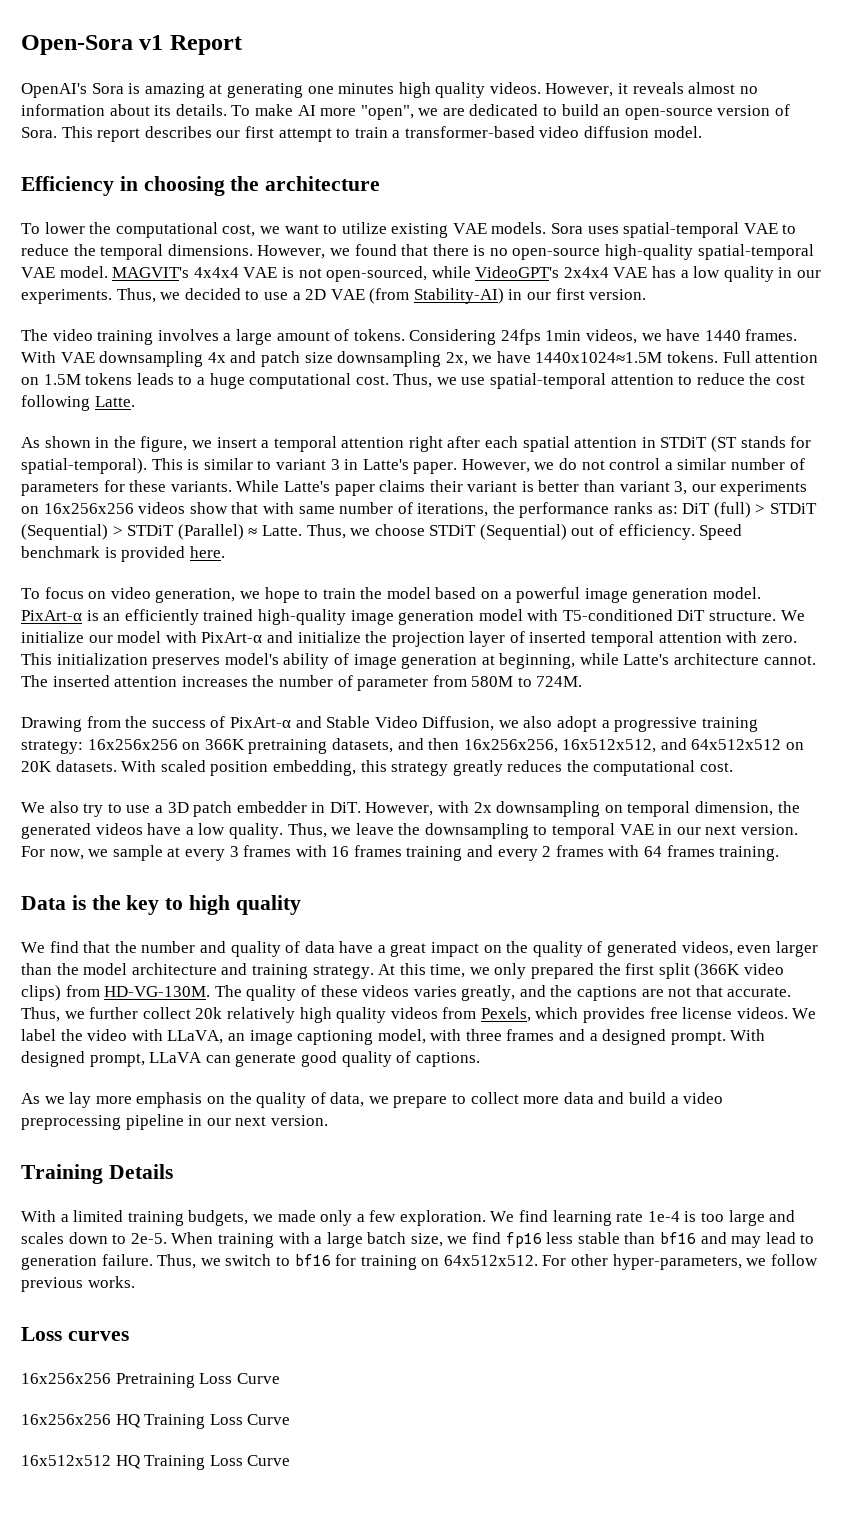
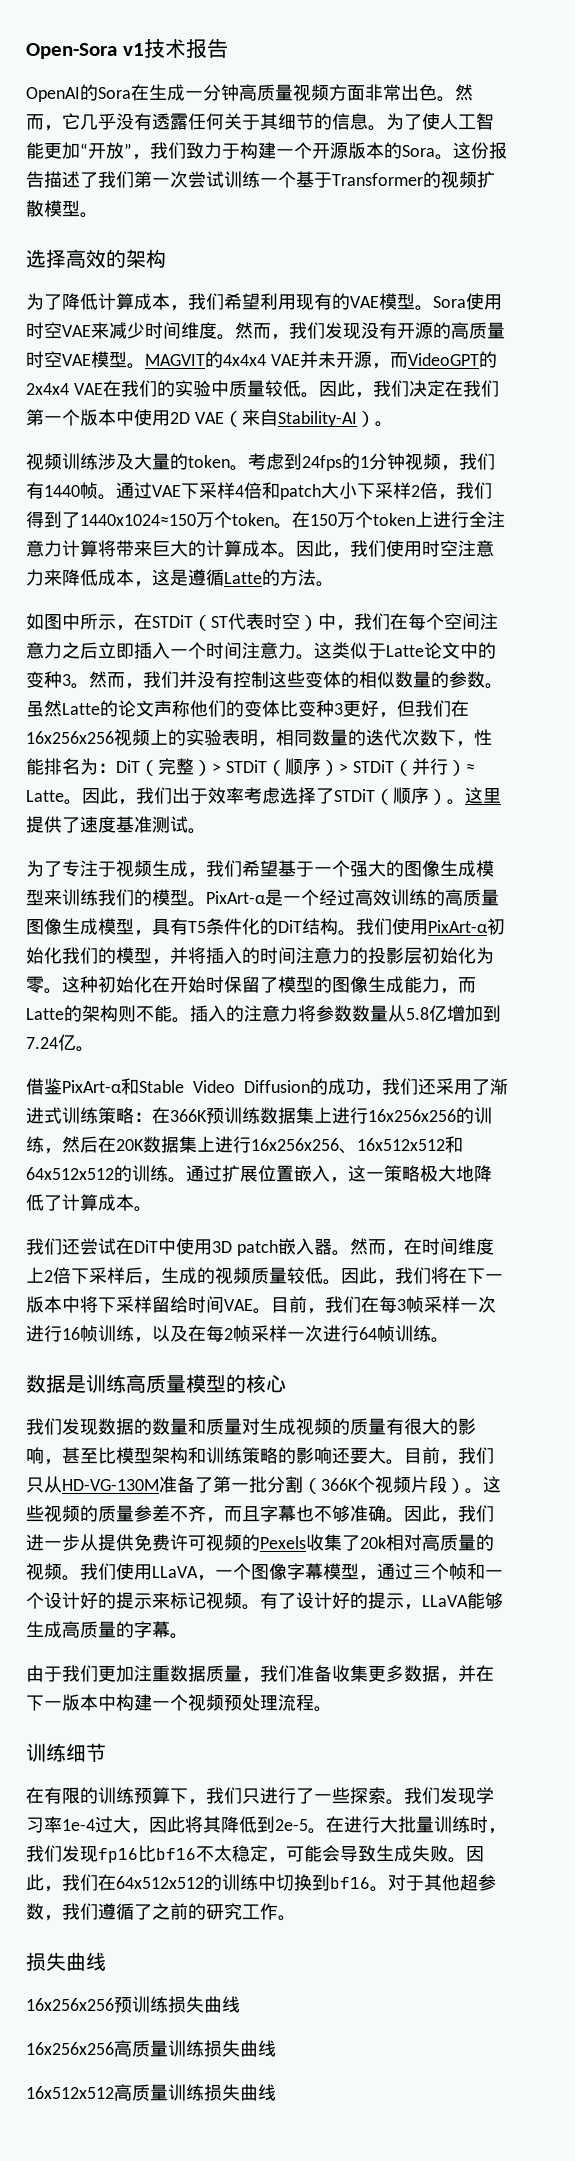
- Open-Sora v1 Report
- OpenAI's Sora is amazing at generating one minutes high quality videos. However, it reveals almost no information about its details. To make AI more "open", we are dedicated to build an open-source version of Sora. This report describes our first attempt to train a transformer-based video diffusion model.
- Efficiency in choosing the architecture
- To lower the computational cost, we want to utilize existing VAE models. Sora uses spatial-temporal VAE to reduce the temporal dimensions. However, we found that there is no open-source high-quality spatial-temporal VAE model. MAGVIT's 4x4x4 VAE is not open-sourced, while VideoGPT's 2x4x4 VAE has a low quality in our experiments. Thus, we decided to use a 2D VAE (from Stability-AI) in our first version.
- The video training involves a large amount of tokens. Considering 24fps 1min videos, we have 1440 frames. With VAE downsampling 4x and patch size downsampling 2x, we have 1440x1024≈1.5M tokens. Full attention on 1.5M tokens leads to a huge computational cost. Thus, we use spatial-temporal attention to reduce the cost following Latte.
- As shown in the figure, we insert a temporal attention right after each spatial attention in STDiT (ST stands for spatial-temporal). This is similar to variant 3 in Latte's paper. However, we do not control a similar number of parameters for these variants. While Latte's paper claims their variant is better than variant 3, our experiments on 16x256x256 videos show that with same number of iterations, the performance ranks as: DiT (full) > STDiT (Sequential) > STDiT (Parallel) ≈ Latte. Thus, we choose STDiT (Sequential) out of efficiency. Speed benchmark is provided here.
- To focus on video generation, we hope to train the model based on a powerful image generation model. PixArt-α is an efficiently trained high-quality image generation model with T5-conditioned DiT structure. We initialize our model with PixArt-α and initialize the projection layer of inserted temporal attention with zero. This initialization preserves model's ability of image generation at beginning, while Latte's architecture cannot. The inserted attention increases the number of parameter from 580M to 724M.
- Drawing from the success of PixArt-α and Stable Video Diffusion, we also adopt a progressive training strategy: 16x256x256 on 366K pretraining datasets, and then 16x256x256, 16x512x512, and 64x512x512 on 20K datasets. With scaled position embedding, this strategy greatly reduces the computational cost.
- We also try to use a 3D patch embedder in DiT. However, with 2x downsampling on temporal dimension, the generated videos have a low quality. Thus, we leave the downsampling to temporal VAE in our next version. For now, we sample at every 3 frames with 16 frames training and every 2 frames with 64 frames training.
- Data is the key to high quality
- We find that the number and quality of data have a great impact on the quality of generated videos, even larger than the model architecture and training strategy. At this time, we only prepared the first split (366K video clips) from HD-VG-130M. The quality of these videos varies greatly, and the captions are not that accurate. Thus, we further collect 20k relatively high quality videos from Pexels, which provides free license videos. We label the video with LLaVA, an image captioning model, with three frames and a designed prompt. With designed prompt, LLaVA can generate good quality of captions.
- As we lay more emphasis on the quality of data, we prepare to collect more data and build a video preprocessing pipeline in our next version.
- Training Details
- With a limited training budgets, we made only a few exploration. We find learning rate 1e-4 is too large and scales down to 2e-5. When training with a large batch size, we find fp16 less stable than bf16 and may lead to generation failure. Thus, we switch to bf16 for training on 64x512x512. For other hyper-parameters, we follow previous works.
- Loss curves
- 16x256x256 Pretraining Loss Curve
- 16x256x256 HQ Training Loss Curve
- 16x512x512 HQ Training Loss Curve
+ Open-Sora v1技术报告
+ OpenAI的Sora在生成一分钟高质量视频方面非常出色。然而，它几乎没有透露任何关于其细节的信息。为了使人工智能更加“开放”，我们致力于构建一个开源版本的Sora。这份报告描述了我们第一次尝试训练一个基于Transformer的视频扩散模型。
+ 选择高效的架构
+ 为了降低计算成本，我们希望利用现有的VAE模型。Sora使用时空VAE来减少时间维度。然而，我们发现没有开源的高质量时空VAE模型。MAGVIT的4x4x4 VAE并未开源，而VideoGPT的2x4x4 VAE在我们的实验中质量较低。因此，我们决定在我们第一个版本中使用2D VAE（来自Stability-AI）。
+ 视频训练涉及大量的token。考虑到24fps的1分钟视频，我们有1440帧。通过VAE下采样4倍和patch大小下采样2倍，我们得到了1440x1024≈150万个token。在150万个token上进行全注意力计算将带来巨大的计算成本。因此，我们使用时空注意力来降低成本，这是遵循Latte的方法。
+ 如图中所示，在STDiT（ST代表时空）中，我们在每个空间注意力之后立即插入一个时间注意力。这类似于Latte论文中的变种3。然而，我们并没有控制这些变体的相似数量的参数。虽然Latte的论文声称他们的变体比变种3更好，但我们在16x256x256视频上的实验表明，相同数量的迭代次数下，性能排名为：DiT（完整）> STDiT（顺序）> STDiT（并行）≈ Latte。因此，我们出于效率考虑选择了STDiT（顺序）。这里提供了速度基准测试。
+ 为了专注于视频生成，我们希望基于一个强大的图像生成模型来训练我们的模型。PixArt-α是一个经过高效训练的高质量图像生成模型，具有T5条件化的DiT结构。我们使用PixArt-α初始化我们的模型，并将插入的时间注意力的投影层初始化为零。这种初始化在开始时保留了模型的图像生成能力，而Latte的架构则不能。插入的注意力将参数数量从5.8亿增加到7.24亿。
+ 借鉴PixArt-α和Stable Video Diffusion的成功，我们还采用了渐进式训练策略：在366K预训练数据集上进行16x256x256的训练，然后在20K数据集上进行16x256x256、16x512x512和64x512x512的训练。通过扩展位置嵌入，这一策略极大地降低了计算成本。
+ 我们还尝试在DiT中使用3D patch嵌入器。然而，在时间维度上2倍下采样后，生成的视频质量较低。因此，我们将在下一版本中将下采样留给时间VAE。目前，我们在每3帧采样一次进行16帧训练，以及在每2帧采样一次进行64帧训练。
+ 数据是训练高质量模型的核心
+ 我们发现数据的数量和质量对生成视频的质量有很大的影响，甚至比模型架构和训练策略的影响还要大。目前，我们只从HD-VG-130M准备了第一批分割（366K个视频片段）。这些视频的质量参差不齐，而且字幕也不够准确。因此，我们进一步从提供免费许可视频的Pexels收集了20k相对高质量的视频。我们使用LLaVA，一个图像字幕模型，通过三个帧和一个设计好的提示来标记视频。有了设计好的提示，LLaVA能够生成高质量的字幕。
+ 由于我们更加注重数据质量，我们准备收集更多数据，并在下一版本中构建一个视频预处理流程。
+ 训练细节
+ 在有限的训练预算下，我们只进行了一些探索。我们发现学习率1e-4过大，因此将其降低到2e-5。在进行大批量训练时，我们发现fp16比bf16不太稳定，可能会导致生成失败。因此，我们在64x512x512的训练中切换到bf16。对于其他超参数，我们遵循了之前的研究工作。
+ 损失曲线
+ 16x256x256预训练损失曲线
+ 16x256x256高质量训练损失曲线
+ 16x512x512高质量训练损失曲线

